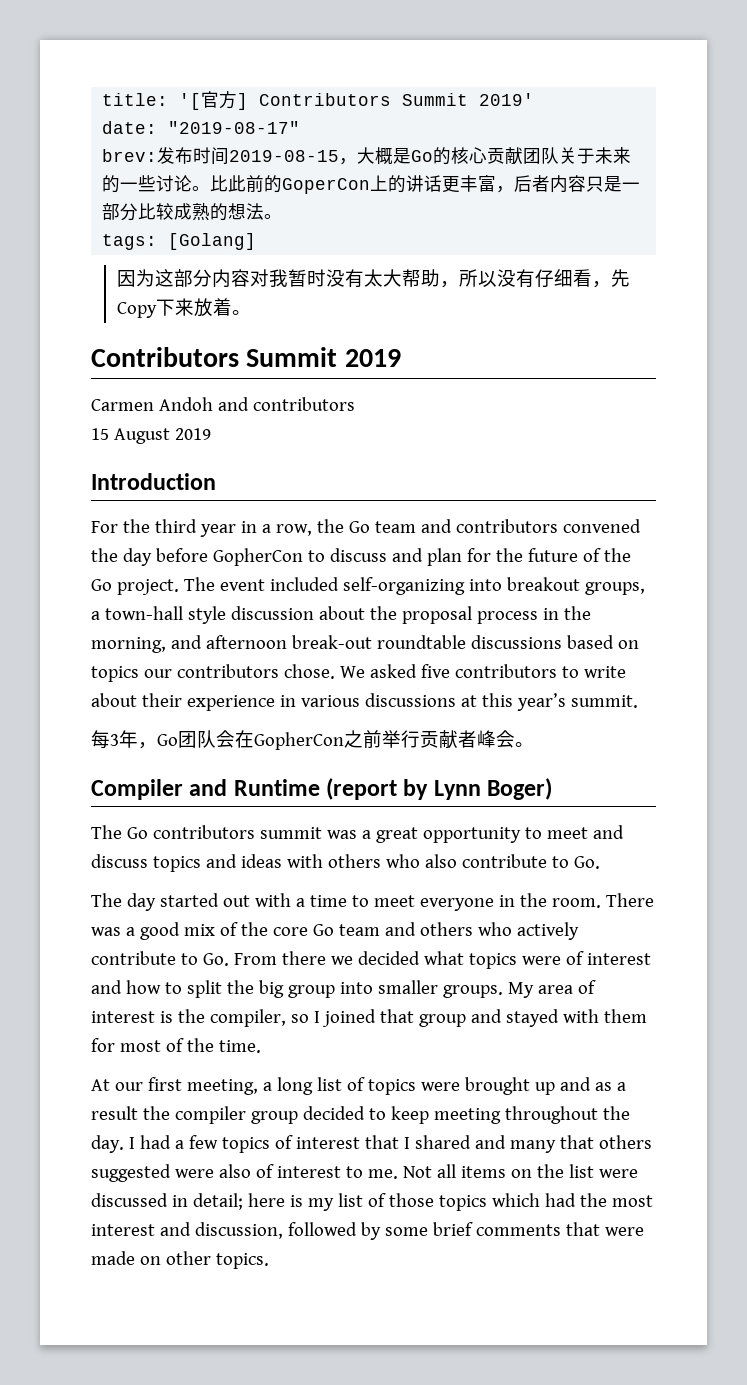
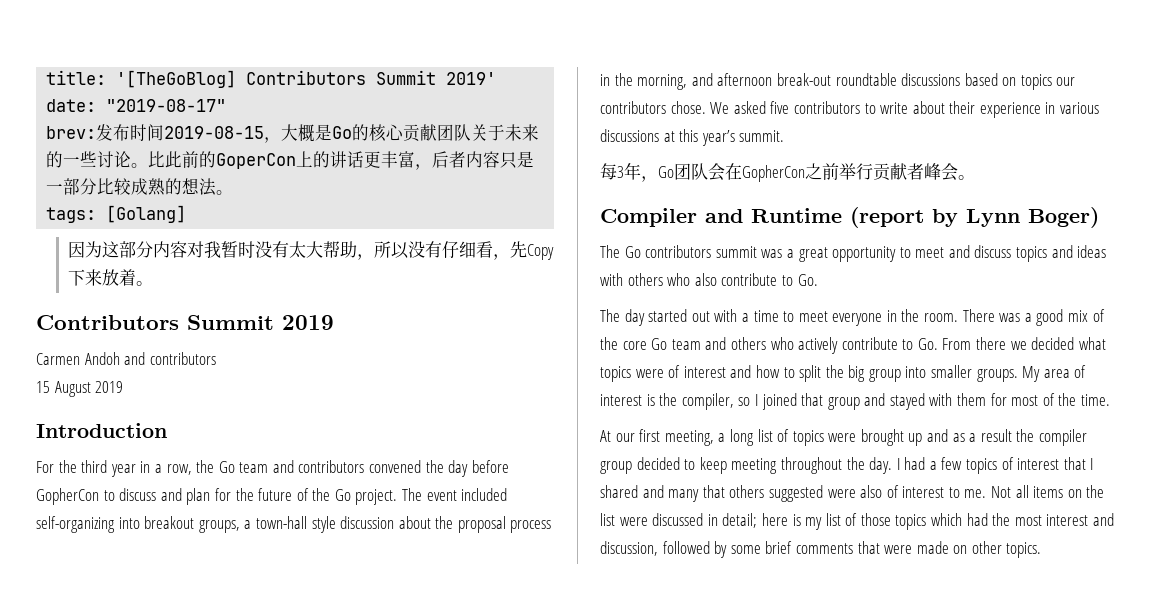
- title: '[官方] Contributors Summit 2019'
+ title: '[TheGoBlog] Contributors Summit 2019'

